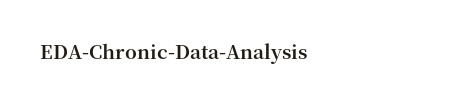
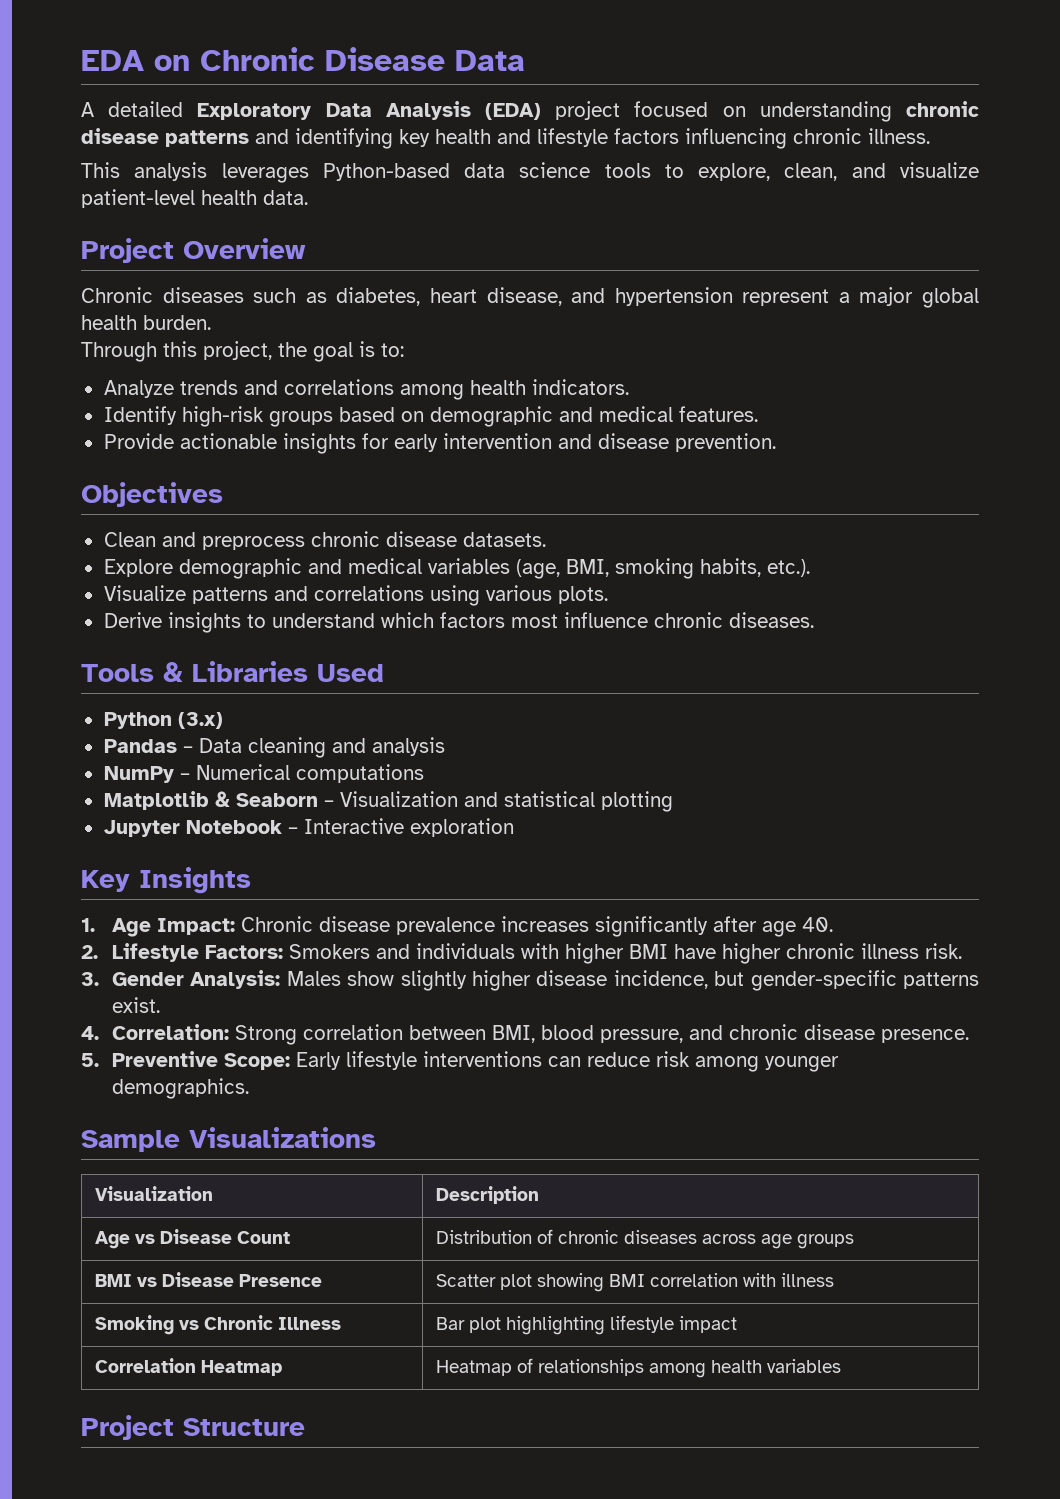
- EDA-Chronic-Data-Analysis
+ EDA on Chronic Disease Data
+ A detailed Exploratory Data Analysis (EDA) project focused on understanding chronic disease patterns and identifying key health and lifestyle factors influencing chronic illness.
+ This analysis leverages Python-based data science tools to explore, clean, and visualize patient-level health data.
+ Project Overview
+ Chronic diseases such as diabetes, heart disease, and hypertension represent a major global health burden.
+ Through this project, the goal is to:
+ Analyze trends and correlations among health indicators.
+ Identify high-risk groups based on demographic and medical features.
+ Provide actionable insights for early intervention and disease prevention.
+ Objectives
+ Clean and preprocess chronic disease datasets.
+ Explore demographic and medical variables (age, BMI, smoking habits, etc.).
+ Visualize patterns and correlations using various plots.
+ Derive insights to understand which factors most influence chronic diseases.
+ Tools & Libraries Used
+ Python (3.x)
+ Pandas – Data cleaning and analysis
+ NumPy – Numerical computations
+ Matplotlib & Seaborn – Visualization and statistical plotting
+ Jupyter Notebook – Interactive exploration
+ Key Insights
+ 1. Age Impact: Chronic disease prevalence increases significantly after age 40.
+ 2. Lifestyle Factors: Smokers and individuals with higher BMI have higher chronic illness risk.
+ 3. Gender Analysis: Males show slightly higher disease incidence, but gender-specific patterns exist.
+ 4. Correlation: Strong correlation between BMI, blood pressure, and chronic disease presence.
+ 5. Preventive Scope: Early lifestyle interventions can reduce risk among younger demographics.
+ Sample Visualizations
+ Visualization | Description
+ Age vs Disease Count | Distribution of chronic diseases across age groups
+ BMI vs Disease Presence | Scatter plot showing BMI correlation with illness
+ Smoking vs Chronic Illness | Bar plot highlighting lifestyle impact
+ Correlation Heatmap | Heatmap of relationships among health variables
+ Project Structure

